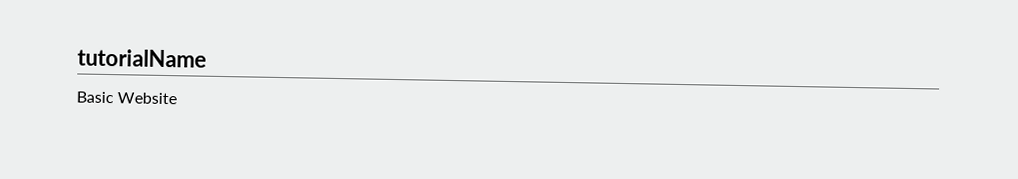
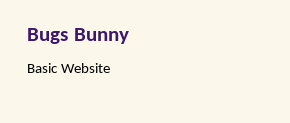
- tutorialName
+ Bugs Bunny

